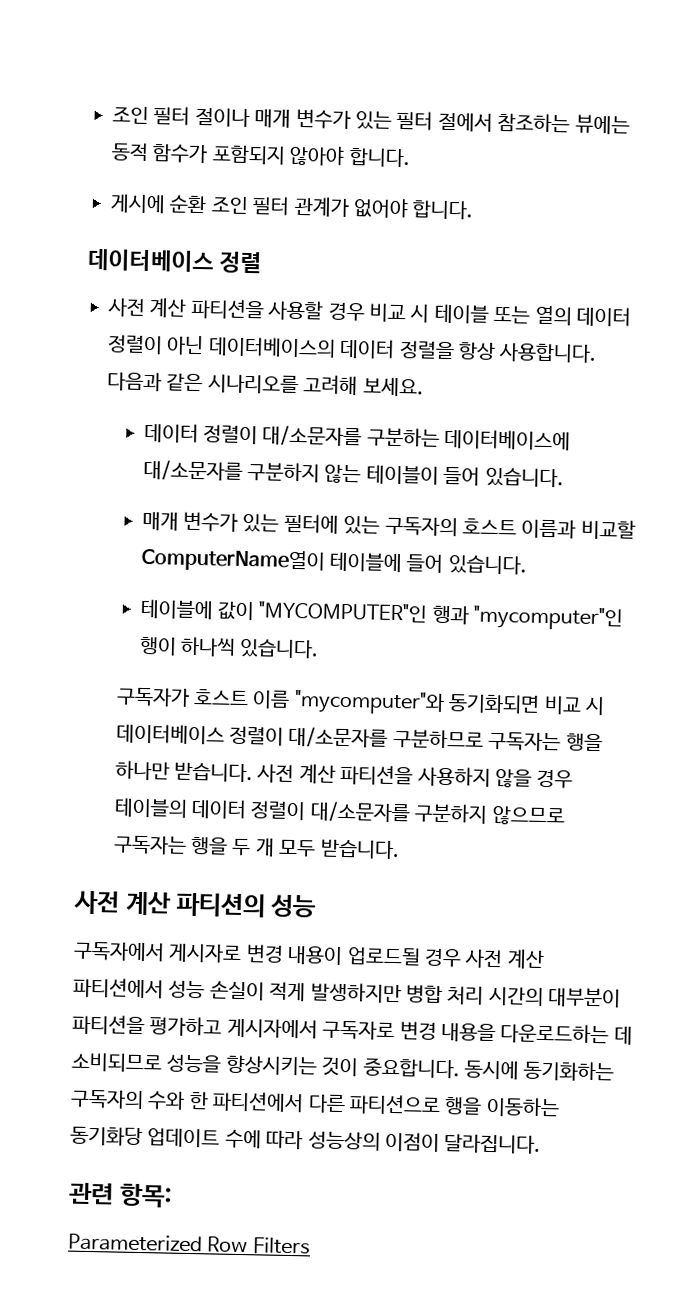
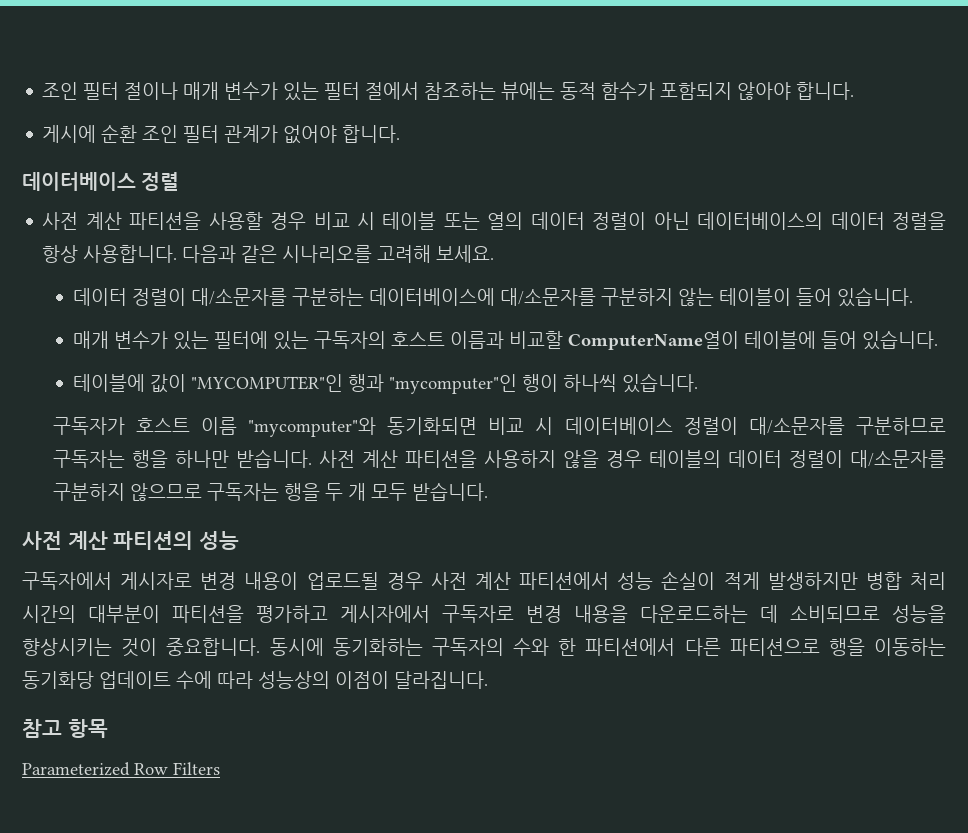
- 관련 항목:
+ 참고 항목

